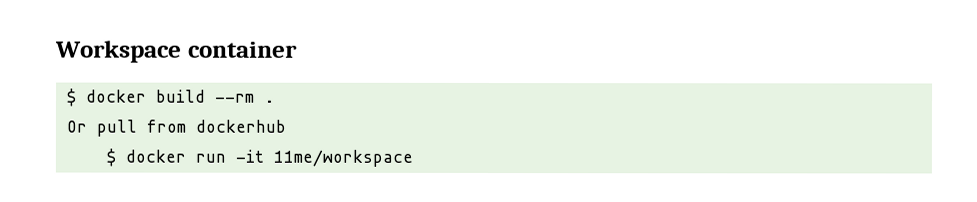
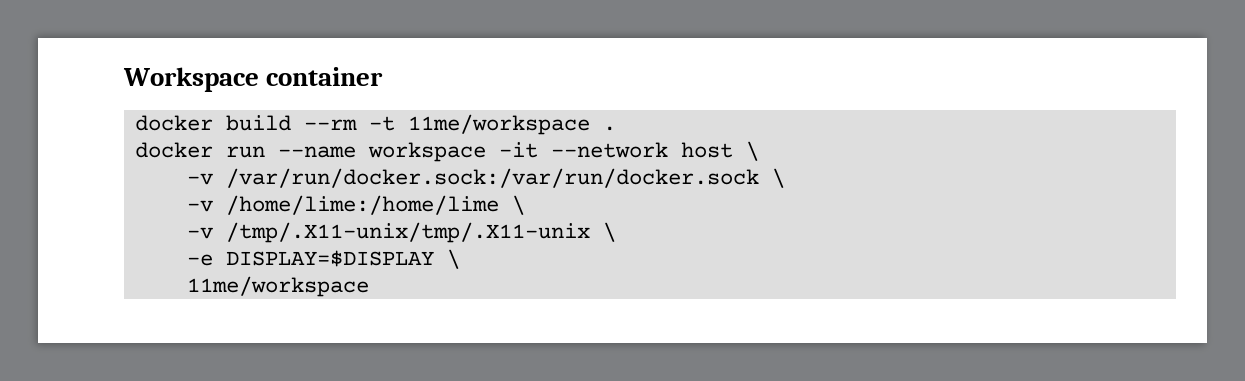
- $ docker build --rm .
+ docker build --rm -t 11me/workspace .
- Or pull from dockerhub
- $ docker run -it 11me/workspace
+ docker run --name workspace -it --network host \
+ -v /var/run/docker.sock:/var/run/docker.sock \
+ -v /home/lime:/home/lime \
+ -v /tmp/.X11-unix/tmp/.X11-unix \
+ -e DISPLAY=$DISPLAY \
+ 11me/workspace

